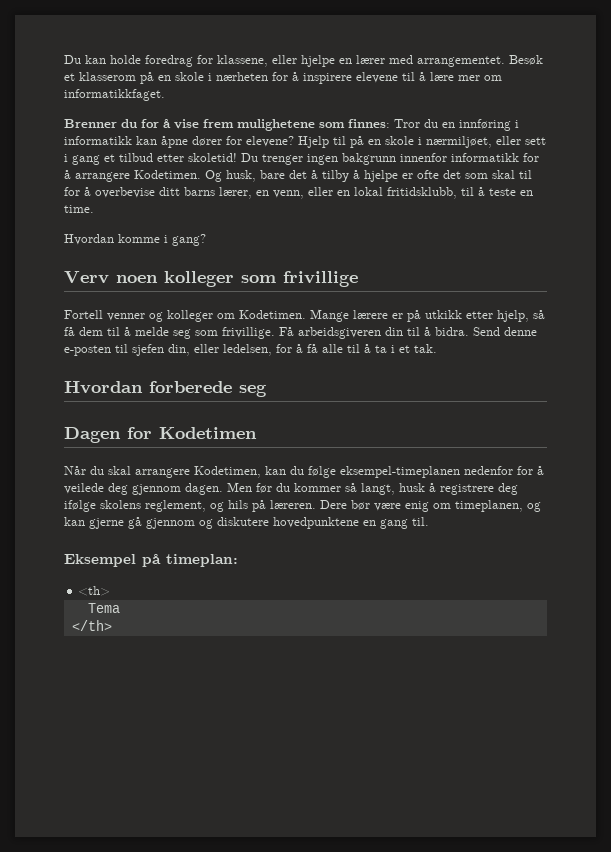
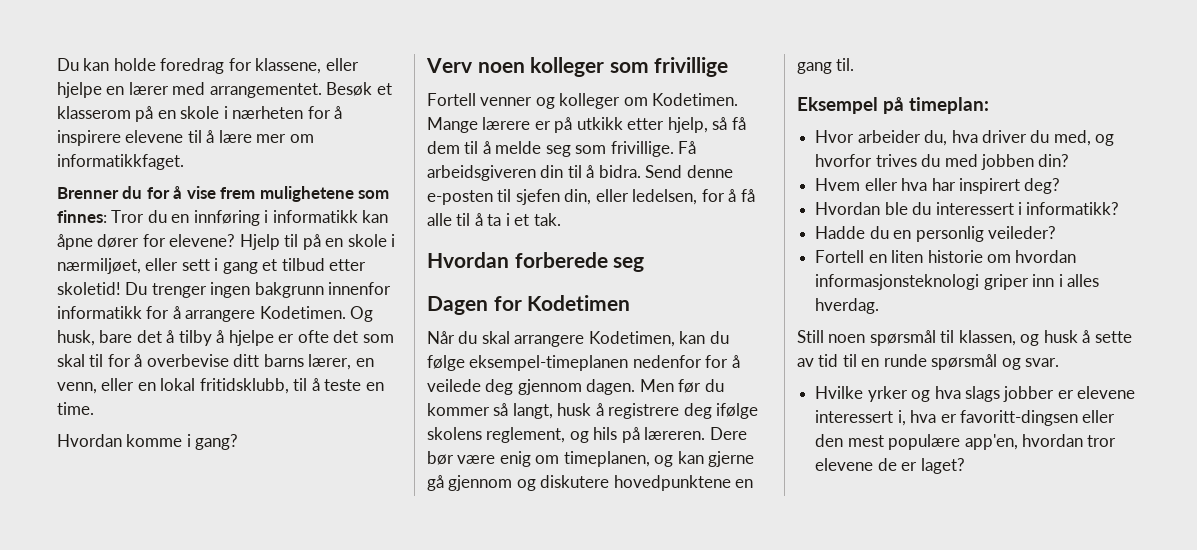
- <th>
- Tema
- </th>
+ Hvor arbeider du, hva driver du med, og hvorfor trives du med jobben din?
+ Hvem eller hva har inspirert deg?
+ Hvordan ble du interessert i informatikk?
+ Hadde du en personlig veileder?
+ Fortell en liten historie om hvordan informasjonsteknologi griper inn i alles hverdag.
+ Still noen spørsmål til klassen, og husk å sette av tid til en runde spørsmål og svar.
+ Hvilke yrker og hva slags jobber er elevene interessert i, hva er favoritt-dingsen eller den mest populære app'en, hvordan tror elevene de er laget?

